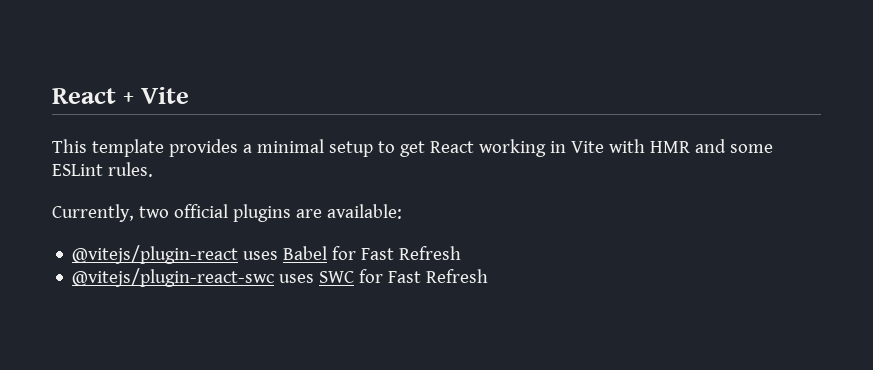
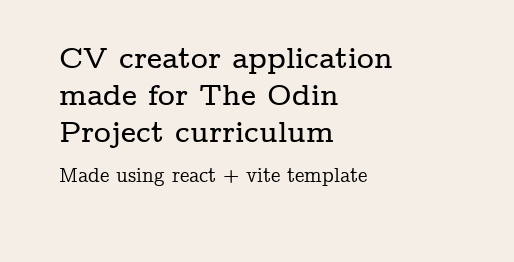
- React + Vite
- This template provides a minimal setup to get React working in Vite with HMR and some ESLint rules.
- Currently, two official plugins are available:
- @vitejs/plugin-react uses Babel for Fast Refresh
- @vitejs/plugin-react-swc uses SWC for Fast Refresh
+ CV creator application made for The Odin Project curriculum
+ Made using react + vite template

